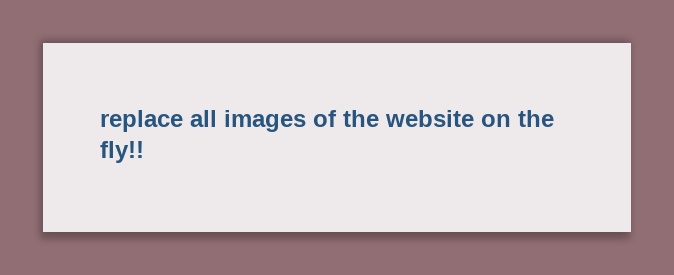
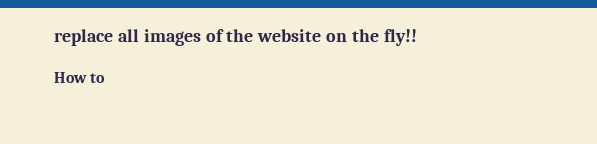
+ How to

